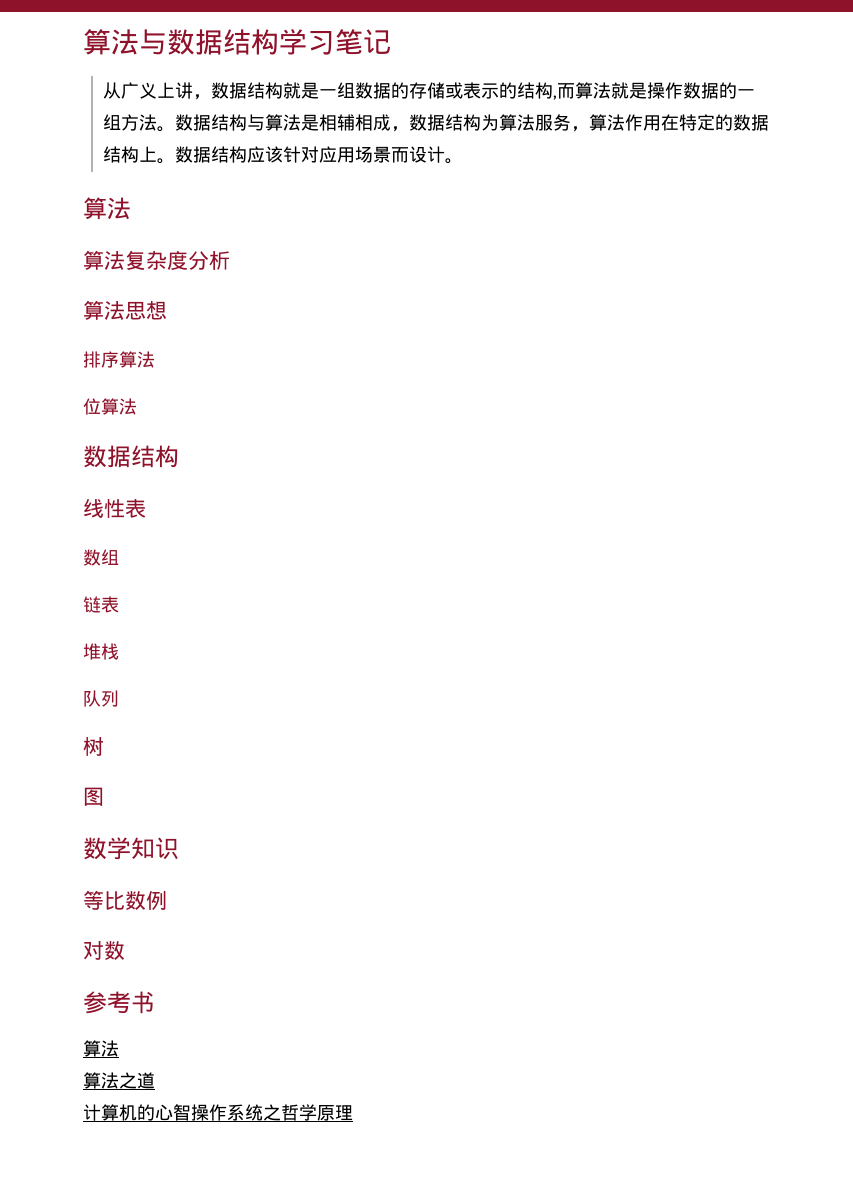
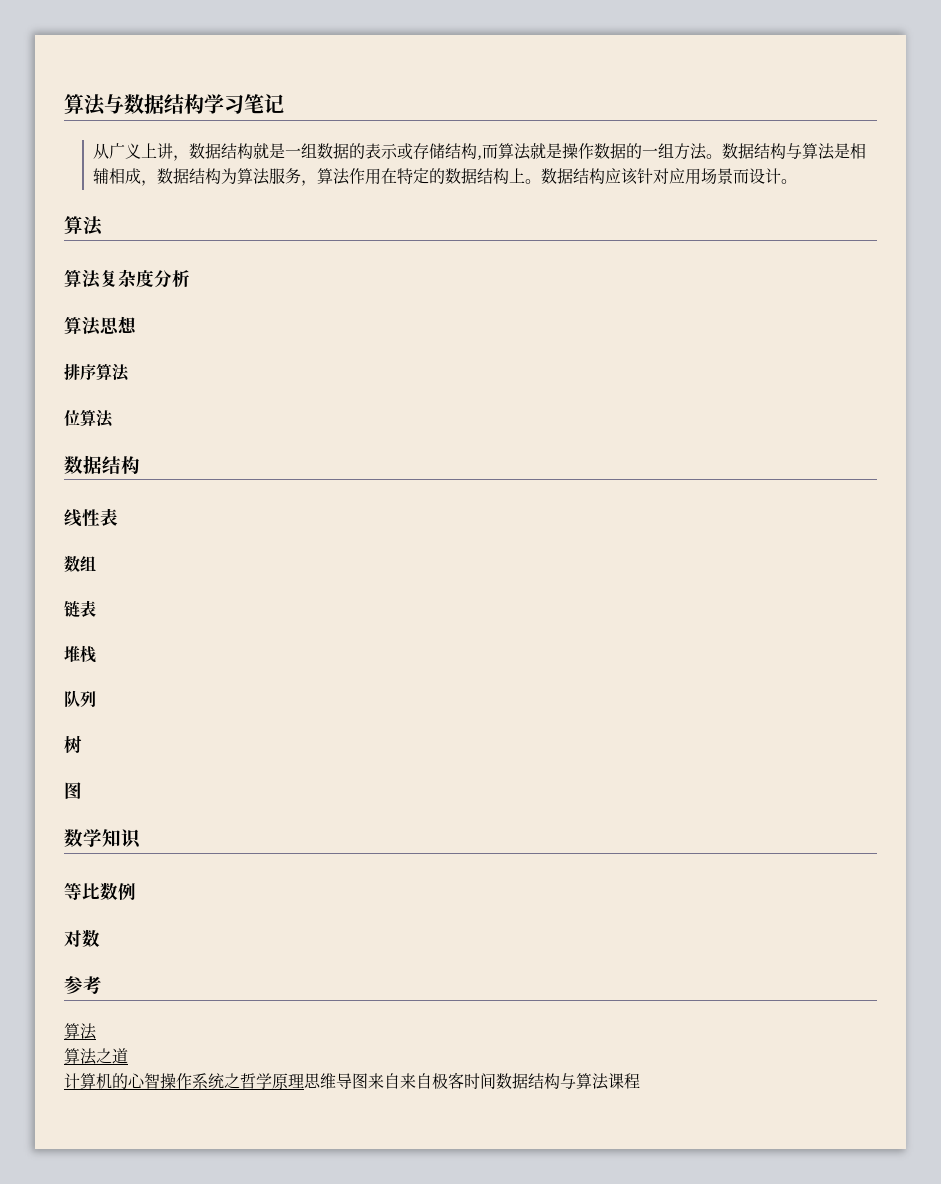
- 从广义上讲，数据结构就是一组数据的存储或表示的结构,而算法就是操作数据的一组方法。
+ 从广义上讲，数据结构就是一组数据的表示或存储结构,而算法就是操作数据的一组方法。
- 参考书
+ 参考
- 计算机的心智操作系统之哲学原理
+ 计算机的心智操作系统之哲学原理思维导图来自来自极客时间数据结构与算法课程

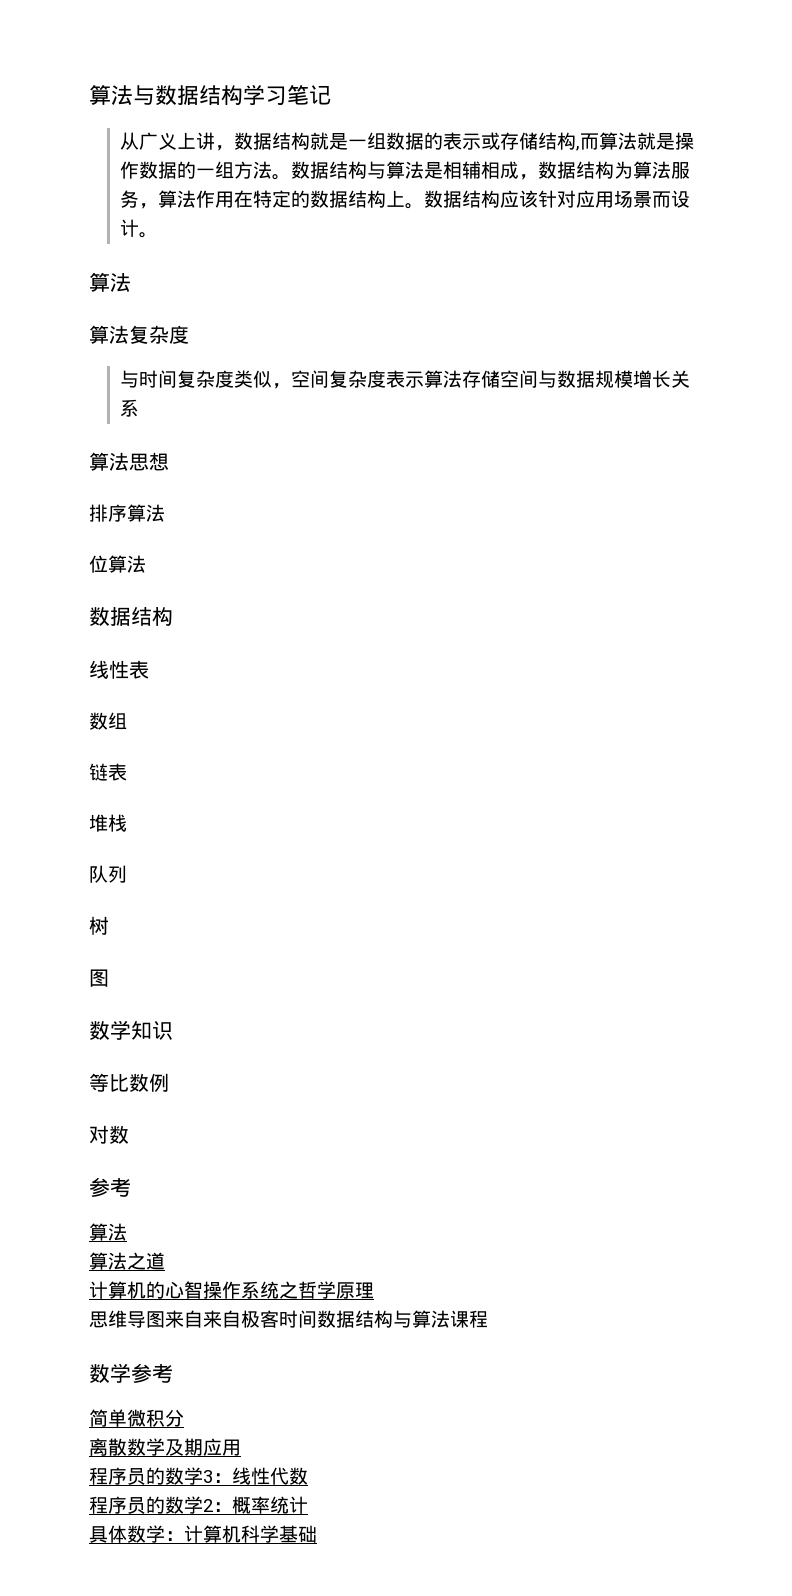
- 算法复杂度分析
+ 算法复杂度
+ 与时间复杂度类似，空间复杂度表示算法存储空间与数据规模增长关系
- 计算机的心智操作系统之哲学原理思维导图来自来自极客时间数据结构与算法课程
+ 计算机的心智操作系统之哲学原理
+ 思维导图来自来自极客时间数据结构与算法课程
+ 数学参考
+ 简单微积分
+ 离散数学及期应用
+ 程序员的数学3：线性代数
+ 程序员的数学2：概率统计
+ 具体数学：计算机科学基础

